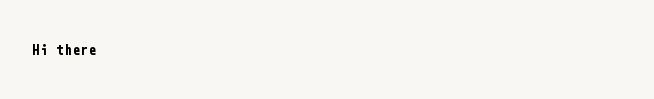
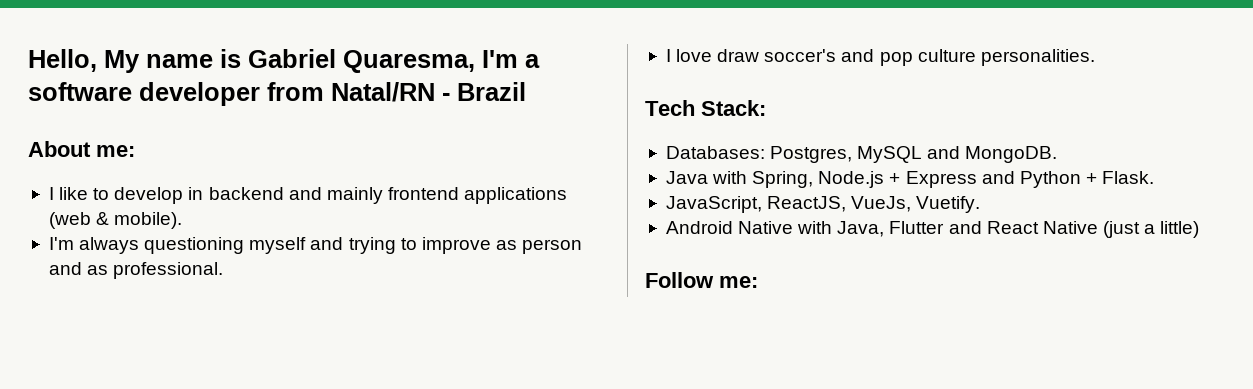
- Hi there
+ Hello, My name is Gabriel Quaresma, I'm a software developer from Natal/RN - Brazil
+ About me:
+ I like to develop in backend and mainly frontend applications (web & mobile).
+ I'm always questioning myself and trying to improve as person and as professional.
+ I love draw soccer's and pop culture personalities.
+ Tech Stack:
+ Databases: Postgres, MySQL and MongoDB.
+ Java with Spring, Node.js + Express and Python + Flask.
+ JavaScript, ReactJS, VueJs, Vuetify.
+ Android Native with Java, Flutter and React Native (just a little)
+ Follow me:

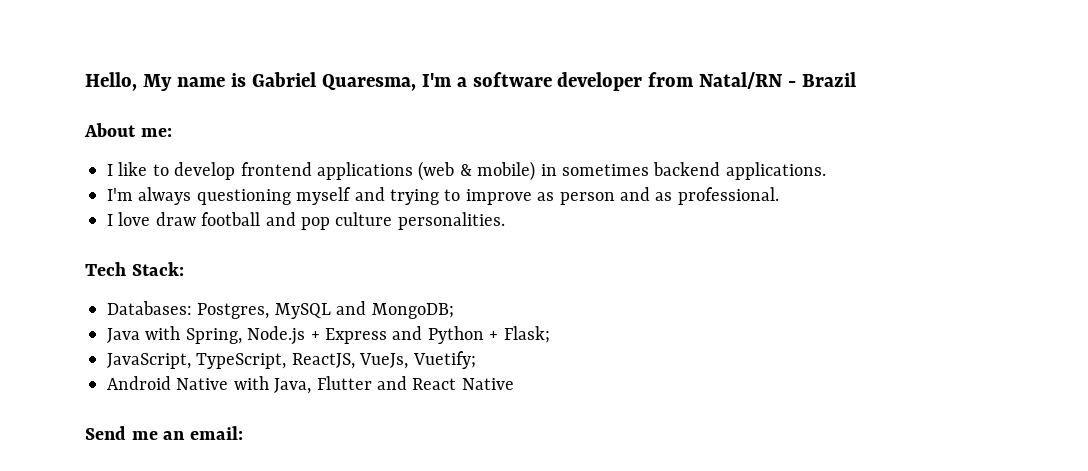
- I like to develop in backend and mainly frontend applications (web & mobile).
+ I like to develop frontend applications (web & mobile) in sometimes backend applications.
- I love draw soccer's and pop culture personalities.
+ I love draw football and pop culture personalities.
- Databases: Postgres, MySQL and MongoDB.
+ Databases: Postgres, MySQL and MongoDB;
- Java with Spring, Node.js + Express and Python + Flask.
+ Java with Spring, Node.js + Express and Python + Flask;
- JavaScript, ReactJS, VueJs, Vuetify.
+ JavaScript, TypeScript, ReactJS, VueJs, Vuetify;
- Android Native with Java, Flutter and React Native (just a little)
- Follow me:
+ Android Native with Java, Flutter and React Native
+ Send me an email:

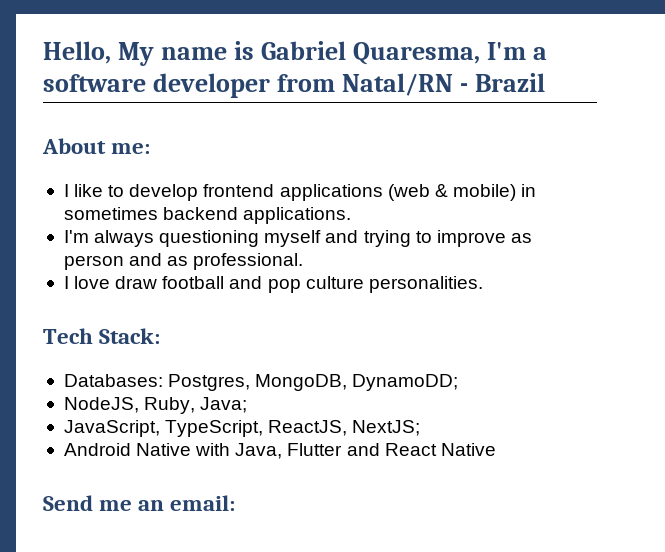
- Databases: Postgres, MySQL and MongoDB;
- Java with Spring, Node.js + Express and Python + Flask;
+ Databases: Postgres, MongoDB, DynamoDD;
+ NodeJS, Ruby, Java;
- JavaScript, TypeScript, ReactJS, VueJs, Vuetify;
+ JavaScript, TypeScript, ReactJS, NextJS;

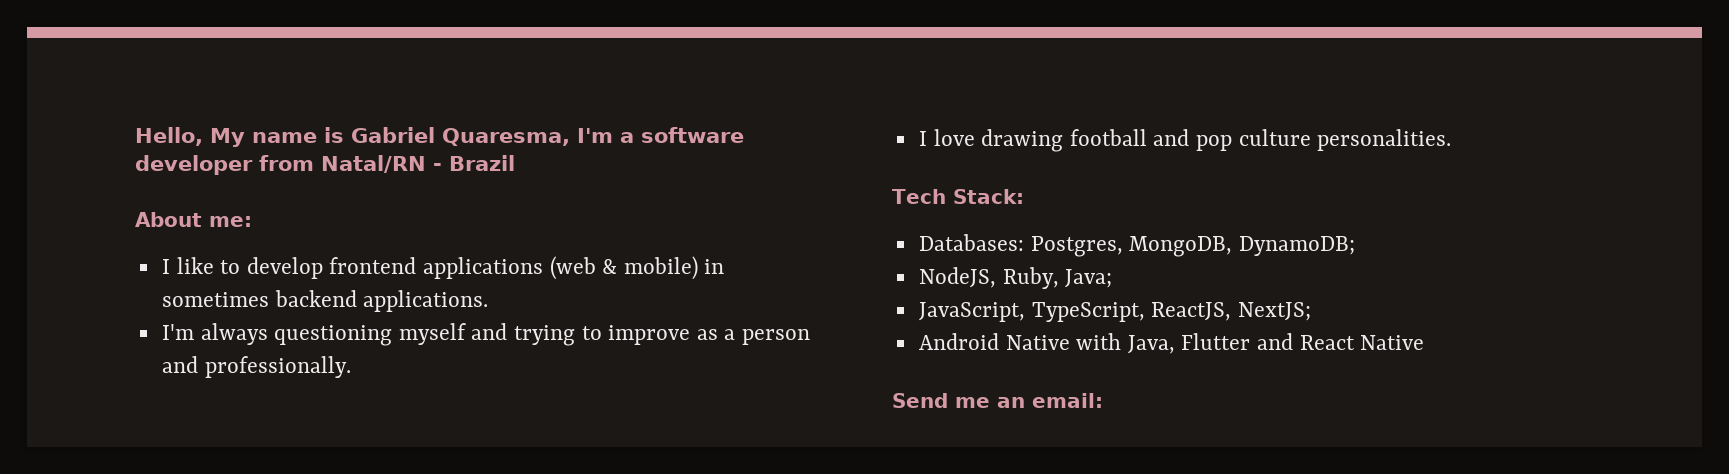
- I'm always questioning myself and trying to improve as person and as professional.
+ I'm always questioning myself and trying to improve as a person and professionally.
- I love draw football and pop culture personalities.
+ I love drawing football and pop culture personalities.
- Databases: Postgres, MongoDB, DynamoDD;
+ Databases: Postgres, MongoDB, DynamoDB;

